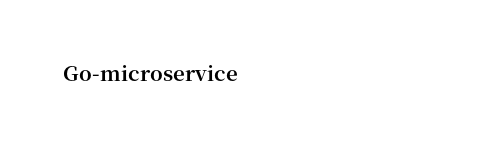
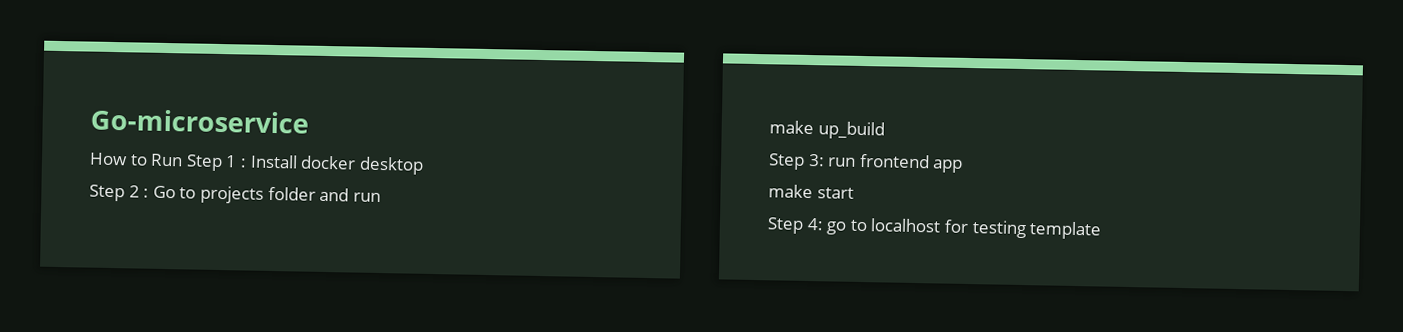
+ How to Run Step 1 : Install docker desktop
+ Step 2 : Go to projects folder and run
+ make up_build
+ Step 3: run frontend app
+ make start
+ Step 4: go to localhost for testing template

